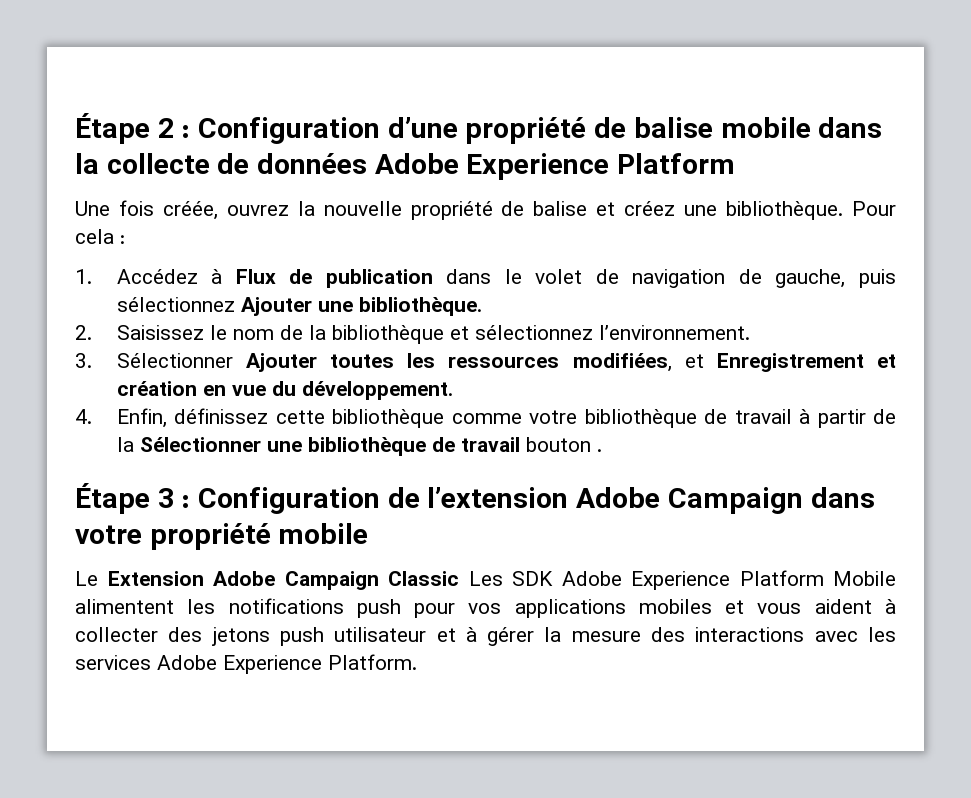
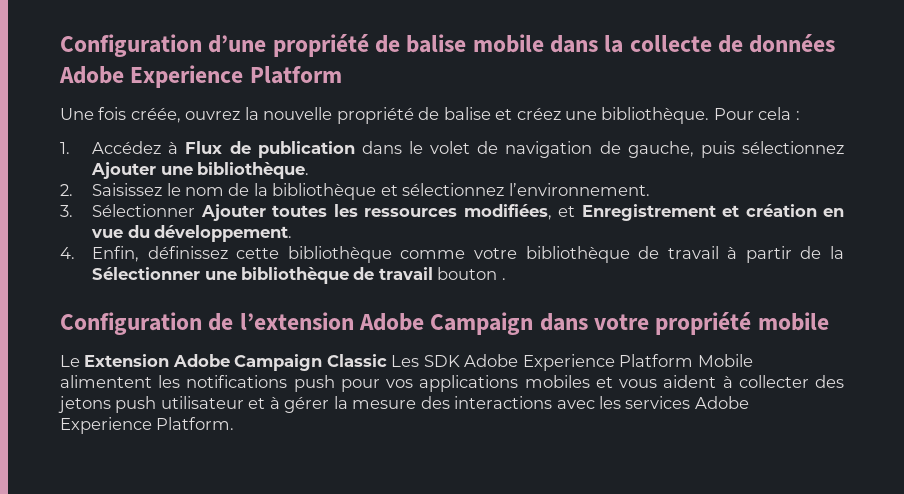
- Étape 2 : Configuration d’une propriété de balise mobile dans la collecte de données Adobe Experience Platform
+ Configuration d’une propriété de balise mobile dans la collecte de données Adobe Experience Platform
- Étape 3 : Configuration de l’extension Adobe Campaign dans votre propriété mobile
+ Configuration de l’extension Adobe Campaign dans votre propriété mobile

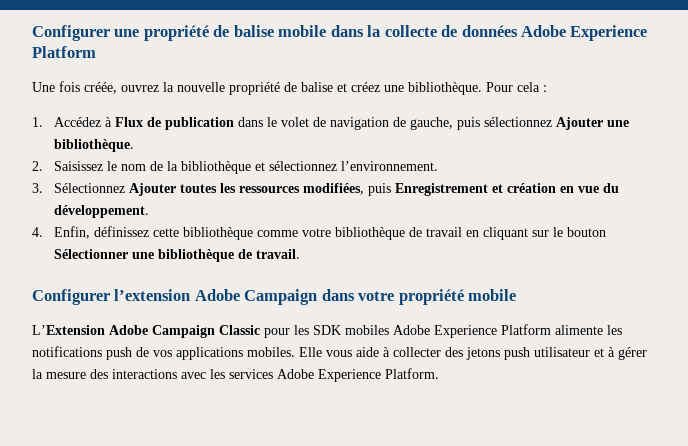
- Configuration d’une propriété de balise mobile dans la collecte de données Adobe Experience Platform
+ Configurer une propriété de balise mobile dans la collecte de données Adobe Experience Platform
- 3. Sélectionner Ajouter toutes les ressources modifiées, et Enregistrement et création en vue du développement.
+ 3. Sélectionnez Ajouter toutes les ressources modifiées, puis Enregistrement et création en vue du développement.
- 4. Enfin, définissez cette bibliothèque comme votre bibliothèque de travail à partir de la Sélectionner une bibliothèque de travail bouton .
- Configuration de l’extension Adobe Campaign dans votre propriété mobile
+ 4. Enfin, définissez cette bibliothèque comme votre bibliothèque de travail en cliquant sur le bouton Sélectionner une bibliothèque de travail.
+ Configurer l’extension Adobe Campaign dans votre propriété mobile
- Le Extension Adobe Campaign Classic Les SDK Adobe Experience Platform Mobile alimentent les notifications push pour vos applications mobiles et vous aident à collecter des jetons push utilisateur et à gérer la mesure des interactions avec les services Adobe Experience Platform.
+ L’Extension Adobe Campaign Classic pour les SDK mobiles Adobe Experience Platform alimente les notifications push de vos applications mobiles. Elle vous aide à collecter des jetons push utilisateur et à gérer la mesure des interactions avec les services Adobe Experience Platform.

